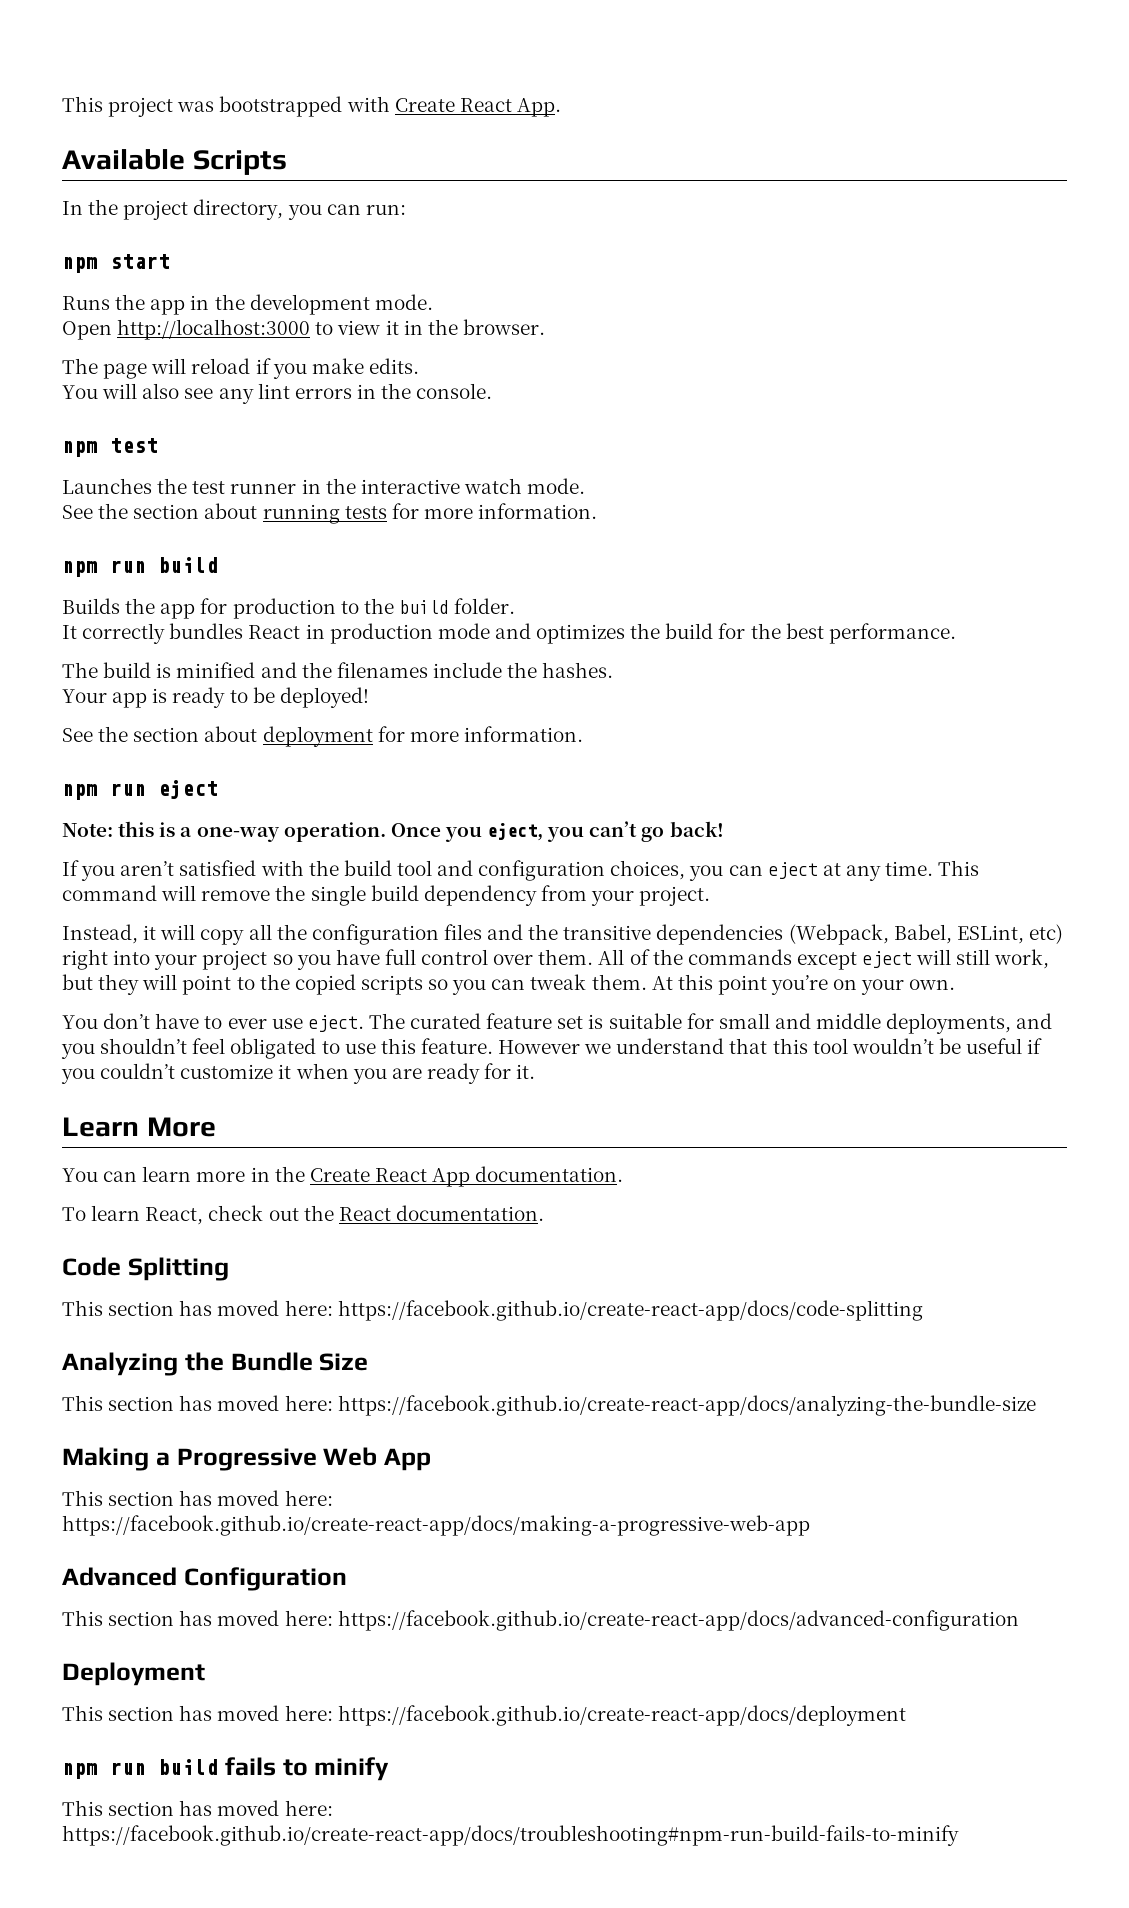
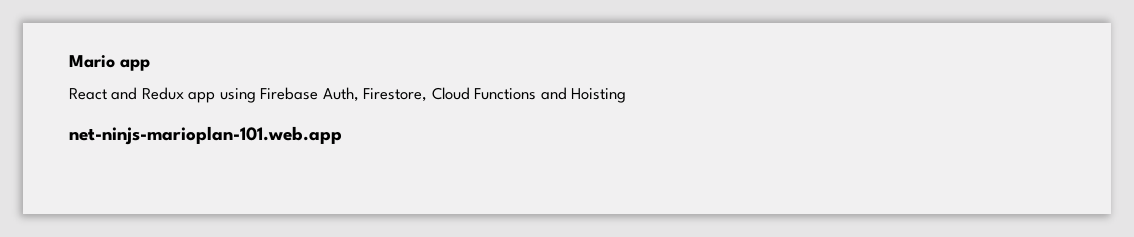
- This project was bootstrapped with Create React App.
- Available Scripts
- In the project directory, you can run:
- npm start
- Runs the app in the development mode.
- Open http://localhost:3000 to view it in the browser.
- The page will reload if you make edits.
- You will also see any lint errors in the console.
- npm test
- Launches the test runner in the interactive watch mode.
- See the section about running tests for more information.
- npm run build
- Builds the app for production to the build folder.
- It correctly bundles React in production mode and optimizes the build for the best performance.
- The build is minified and the filenames include the hashes.
- Your app is ready to be deployed!
- See the section about deployment for more information.
- npm run eject
- Note: this is a one-way operation. Once you eject, you can’t go back!
- If you aren’t satisfied with the build tool and configuration choices, you can eject at any time. This command will remove the single build dependency from your project.
- Instead, it will copy all the configuration files and the transitive dependencies (Webpack, Babel, ESLint, etc) right into your project so you have full control over them. All of the commands except eject will still work, but they will point to the copied scripts so you can tweak them. At this point you’re on your own.
- You don’t have to ever use eject. The curated feature set is suitable for small and middle deployments, and you shouldn’t feel obligated to use this feature. However we understand that this tool wouldn’t be useful if you couldn’t customize it when you are ready for it.
- Learn More
- You can learn more in the Create React App documentation.
- To learn React, check out the React documentation.
- Code Splitting
- This section has moved here: https://facebook.github.io/create-react-app/docs/code-splitting
- Analyzing the Bundle Size
- This section has moved here: https://facebook.github.io/create-react-app/docs/analyzing-the-bundle-size
- Making a Progressive Web App
- This section has moved here: https://facebook.github.io/create-react-app/docs/making-a-progressive-web-app
- Advanced Configuration
- This section has moved here: https://facebook.github.io/create-react-app/docs/advanced-configuration
- Deployment
- This section has moved here: https://facebook.github.io/create-react-app/docs/deployment
- npm run build fails to minify
- This section has moved here: https://facebook.github.io/create-react-app/docs/troubleshooting#npm-run-build-fails-to-minify
+ Mario app
+ React and Redux app using Firebase Auth, Firestore, Cloud Functions and Hoisting
+ net-ninjs-marioplan-101.web.app

